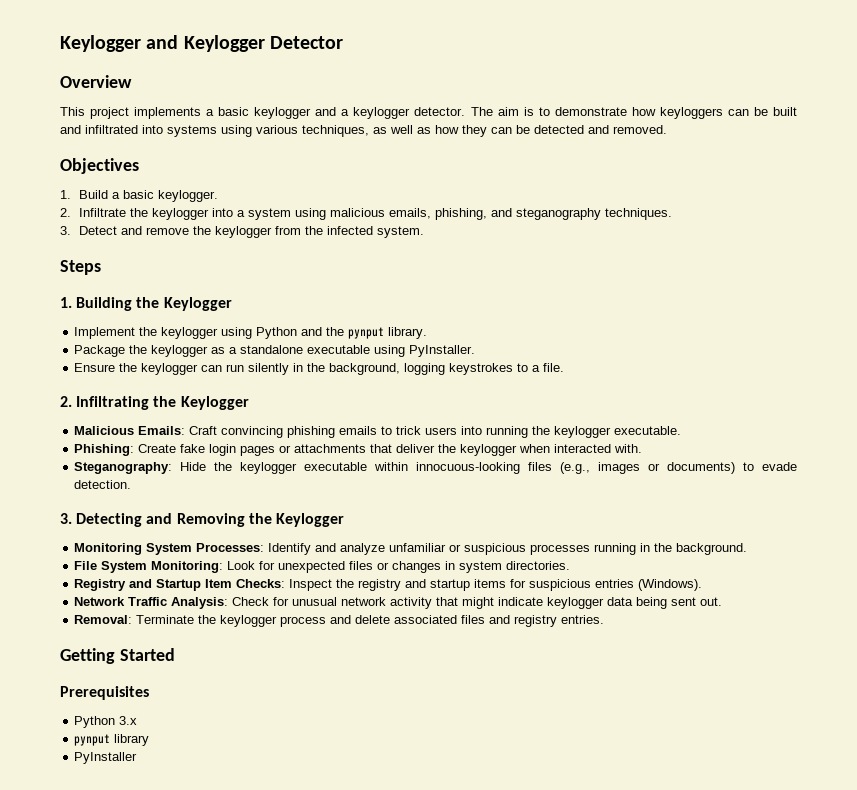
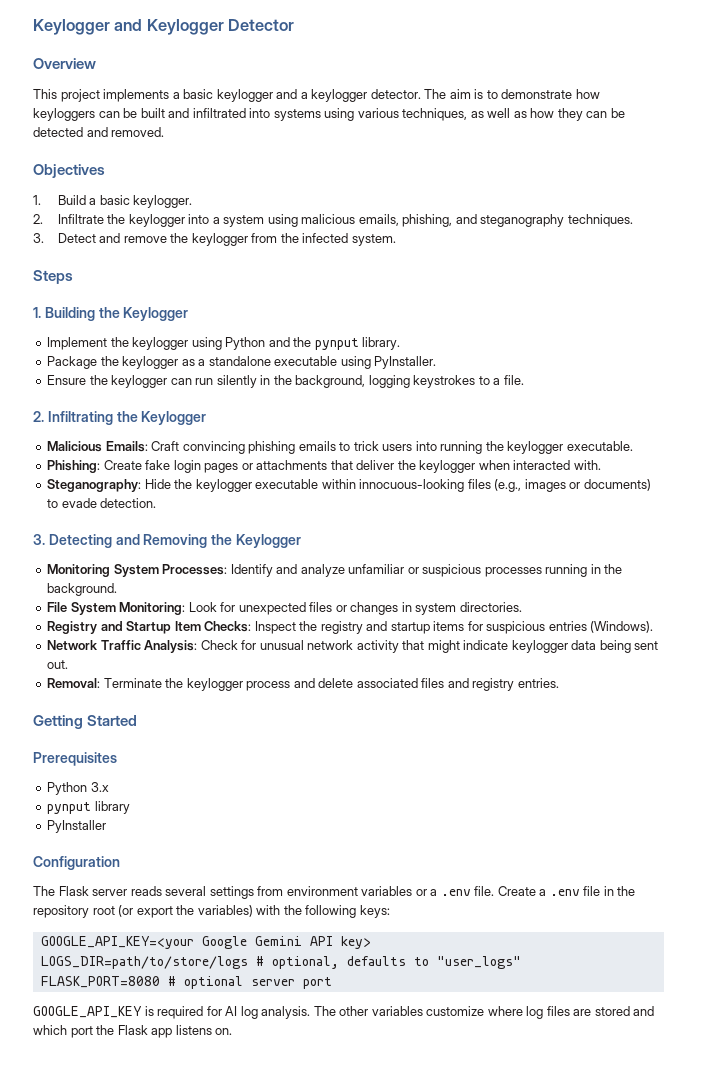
+ Configuration
+ The Flask server reads several settings from environment variables or a .env file. Create a .env file in the repository root (or export the variables) with the following keys:
+ GOOGLE_API_KEY=<your Google Gemini API key>
+ LOGS_DIR=path/to/store/logs # optional, defaults to "user_logs"
+ FLASK_PORT=8080 # optional server port
+ GOOGLE_API_KEY is required for AI log analysis. The other variables customize where log files are stored and which port the Flask app listens on.

